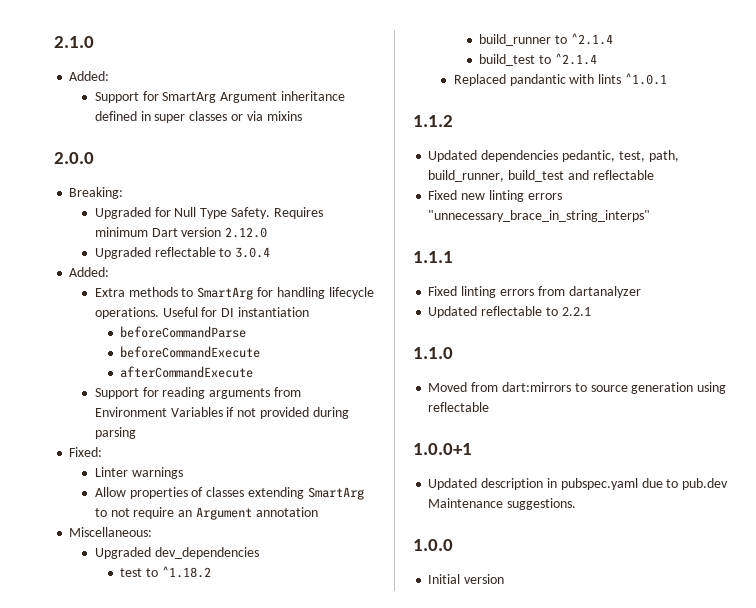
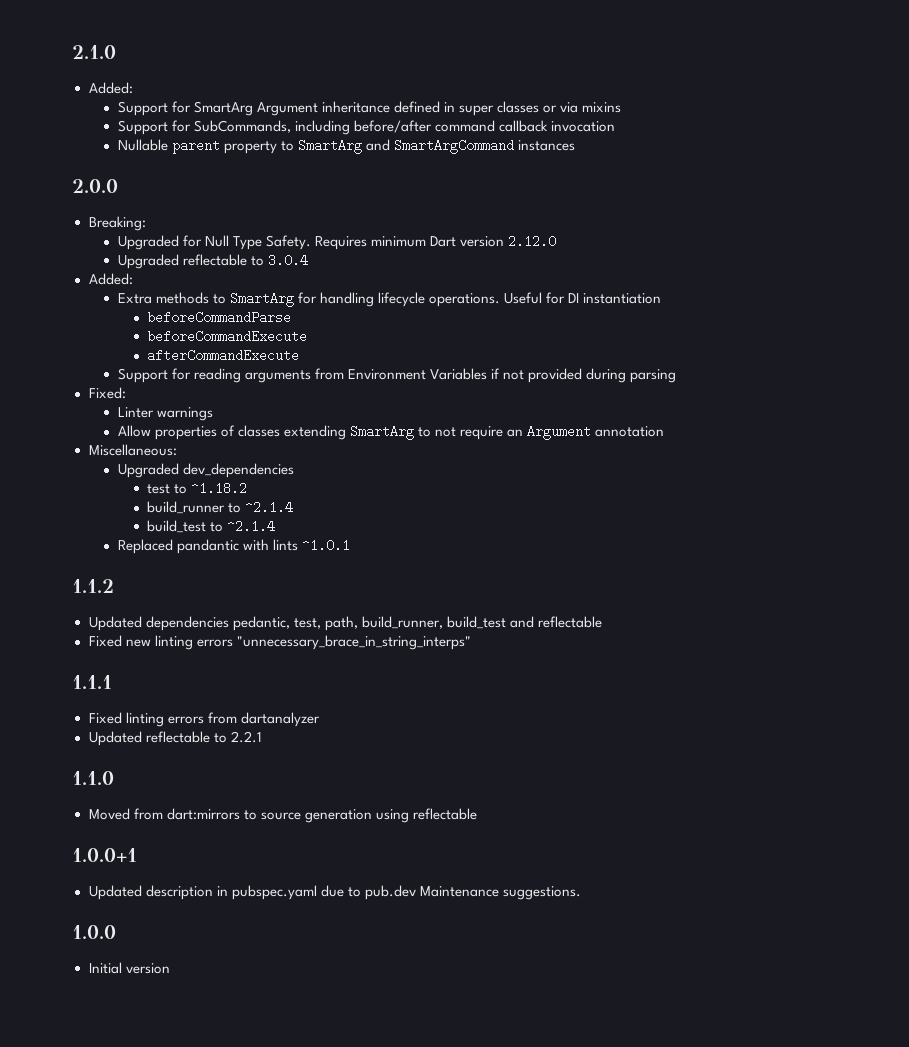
+ Support for SubCommands, including before/after command callback invocation
+ Nullable parent property to SmartArg and SmartArgCommand instances

